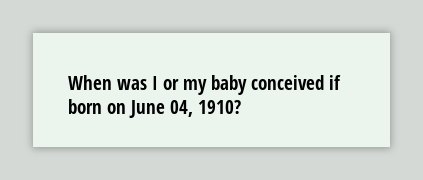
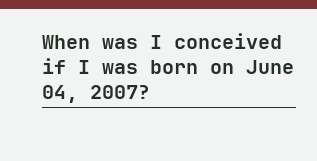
- When was I or my baby conceived if born on June 04, 1910?
+ When was I conceived if I was born on June 04, 2007?

